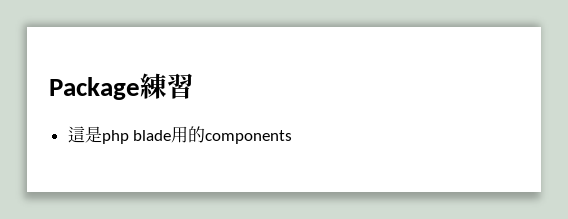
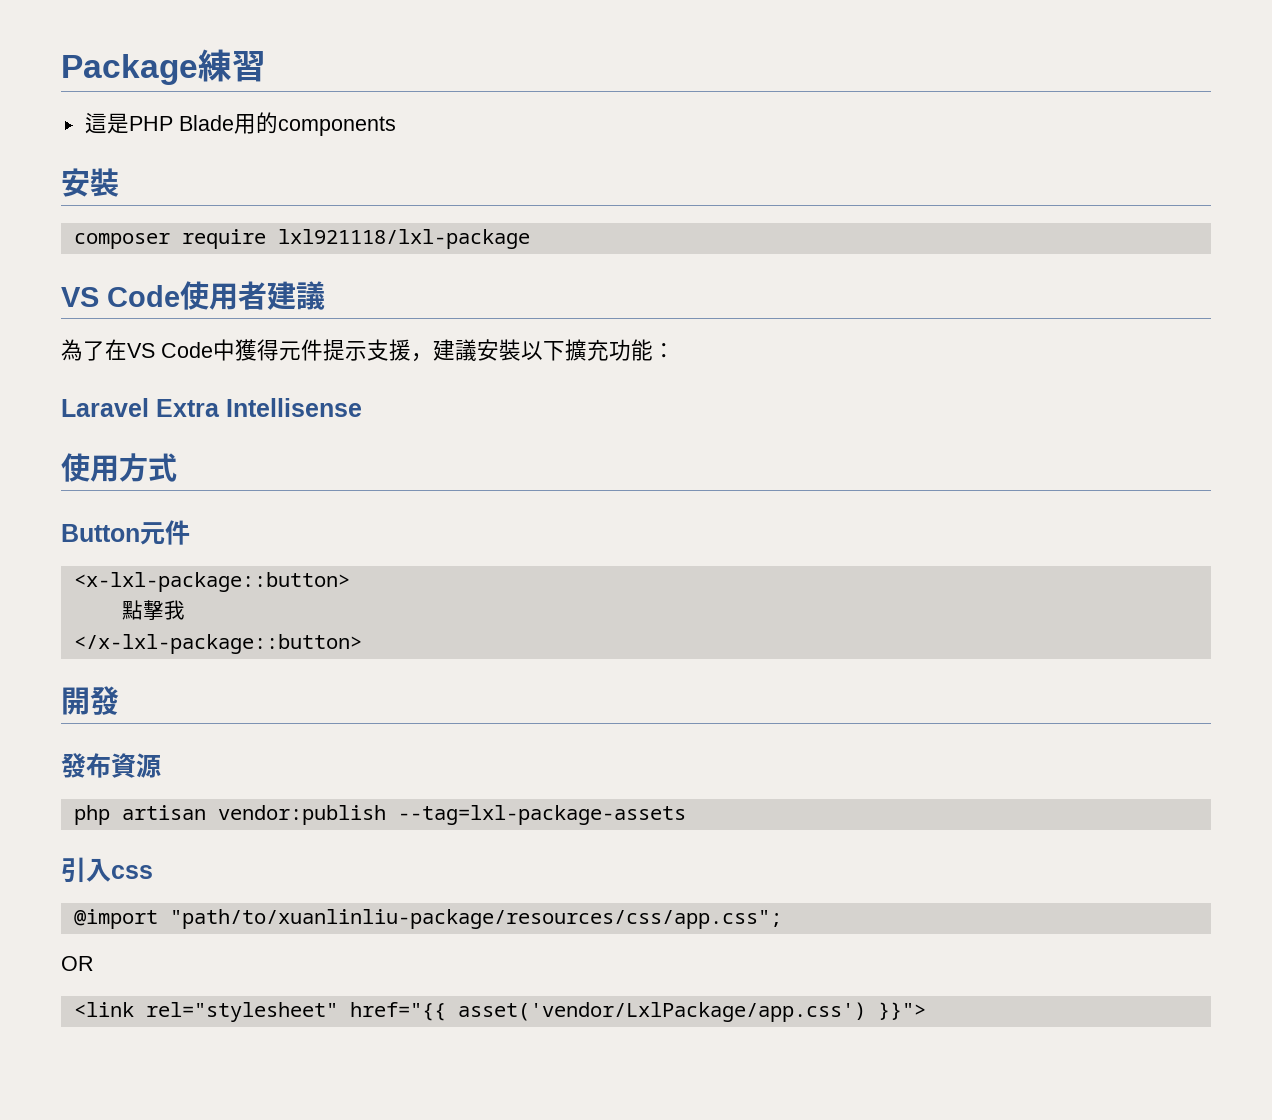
- 這是php blade用的components
+ 這是PHP Blade用的components
+ 安裝
+ composer require lxl921118/lxl-package
+ VS Code使用者建議
+ 為了在VS Code中獲得元件提示支援，建議安裝以下擴充功能：
+ Laravel Extra Intellisense
+ 使用方式
+ Button元件
+ <x-lxl-package::button>
+ 點擊我
+ </x-lxl-package::button>
+ 開發
+ 發布資源
+ php artisan vendor:publish --tag=lxl-package-assets
+ 引入css
+ @import "path/to/xuanlinliu-package/resources/css/app.css";
+ OR
+ <link rel="stylesheet" href="{{ asset('vendor/LxlPackage/app.css') }}">

